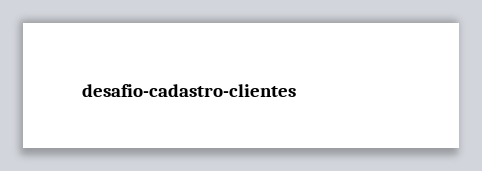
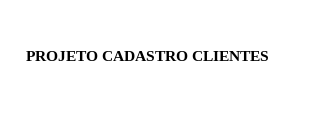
- desafio-cadastro-clientes
+ PROJETO CADASTRO CLIENTES

